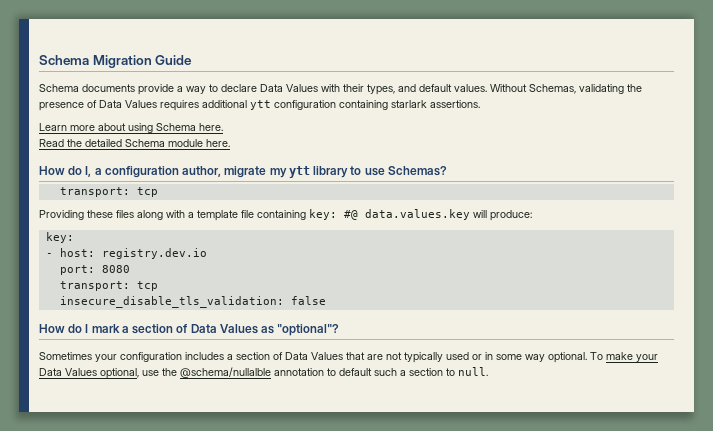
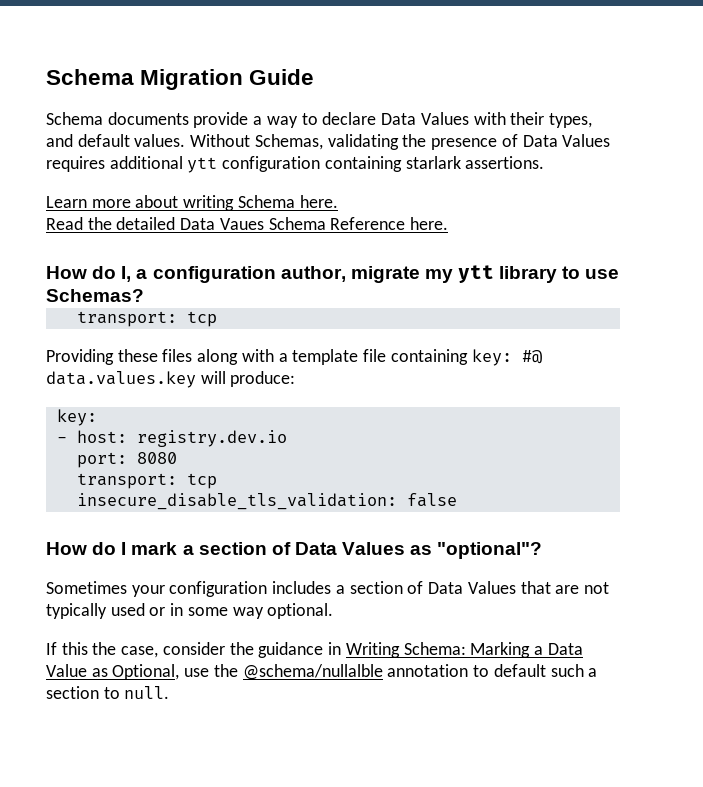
- Learn more about using Schema here.
+ Learn more about writing Schema here.
- Read the detailed Schema module here.
+ Read the detailed Data Vaues Schema Reference here.
- Sometimes your configuration includes a section of Data Values that are not typically used or in some way optional. To make your Data Values optional, use the @schema/nullalble annotation to default such a section to null.
+ Sometimes your configuration includes a section of Data Values that are not typically used or in some way optional.
+ If this the case, consider the guidance in Writing Schema: Marking a Data Value as Optional, use the @schema/nullalble annotation to default such a section to null.

